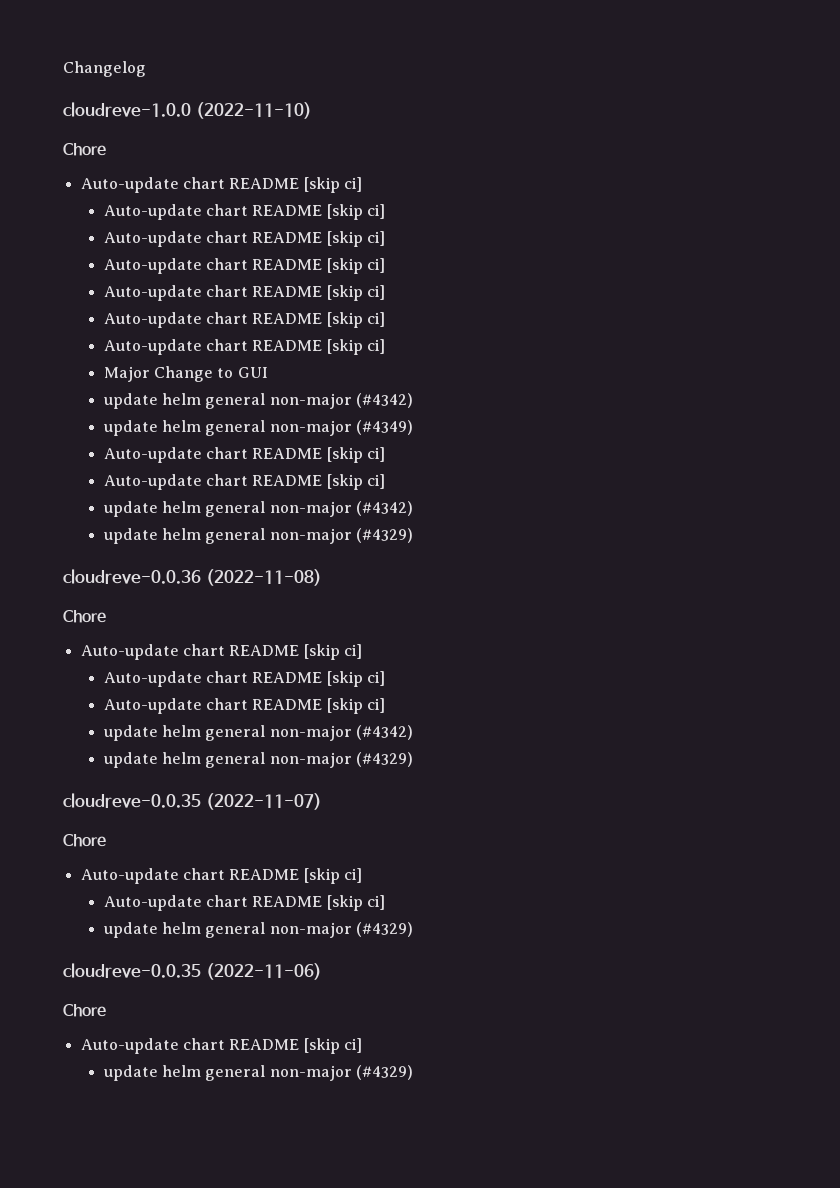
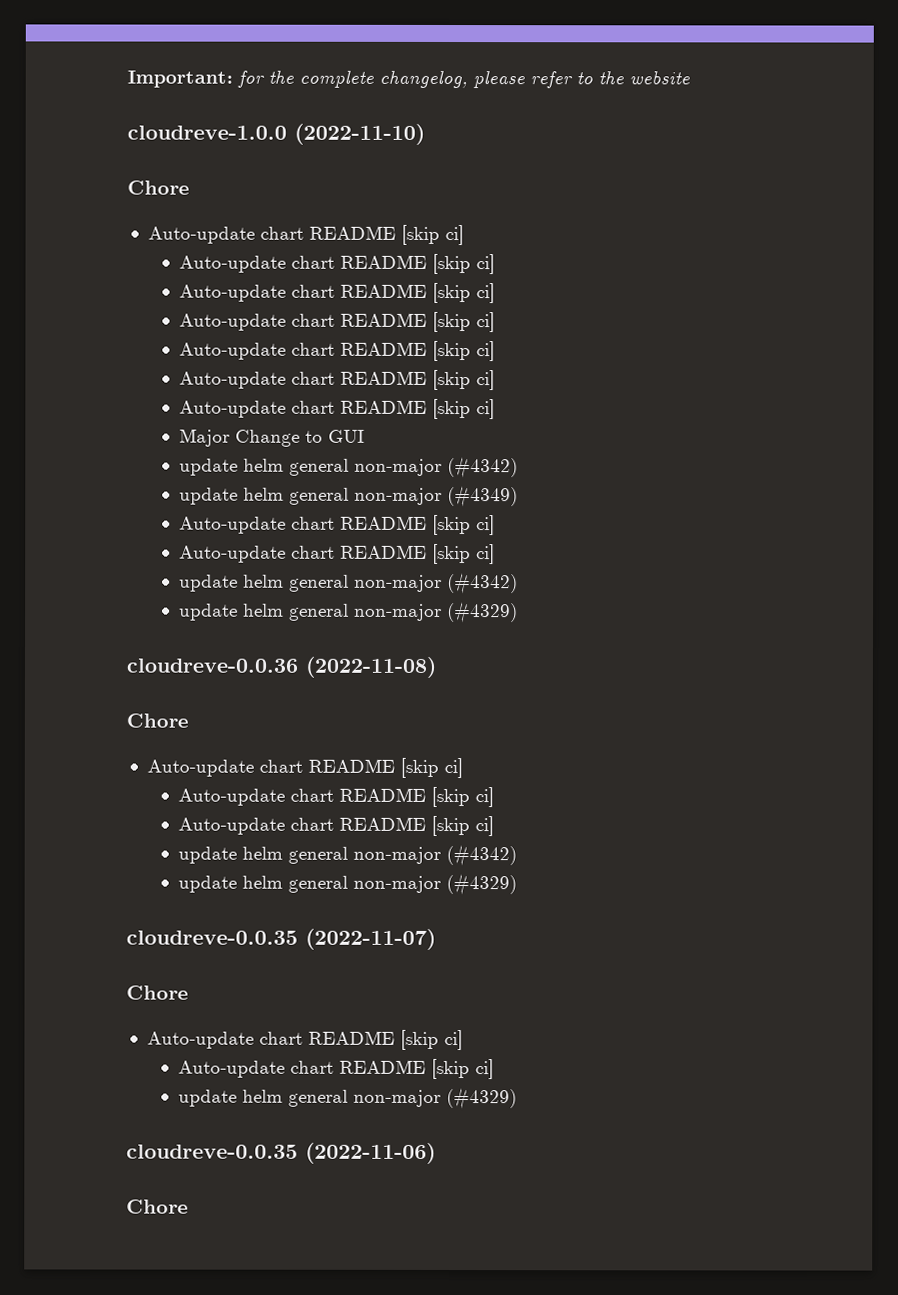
- Changelog
+ Important: for the complete changelog, please refer to the website
  cloudreve-0.0.35 (2022-11-06)
  Chore
- Auto-update chart README [skip ci]
- update helm general non-major (#4329)

